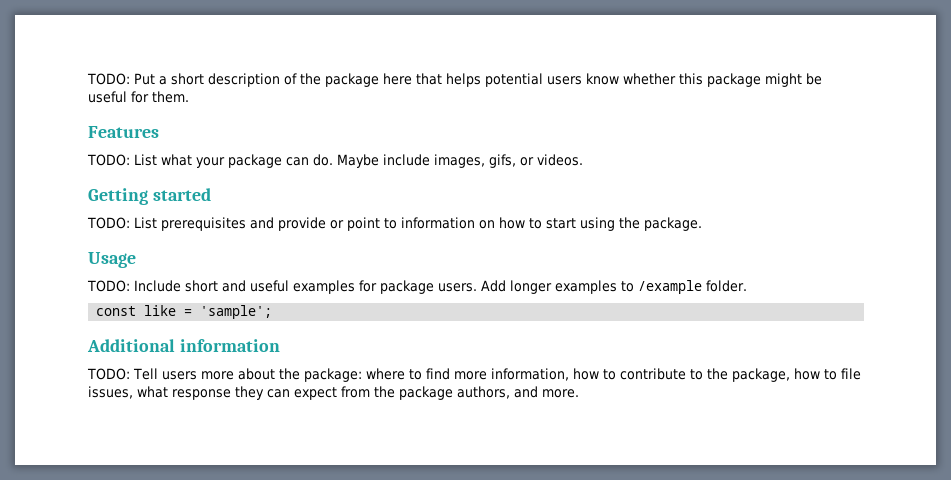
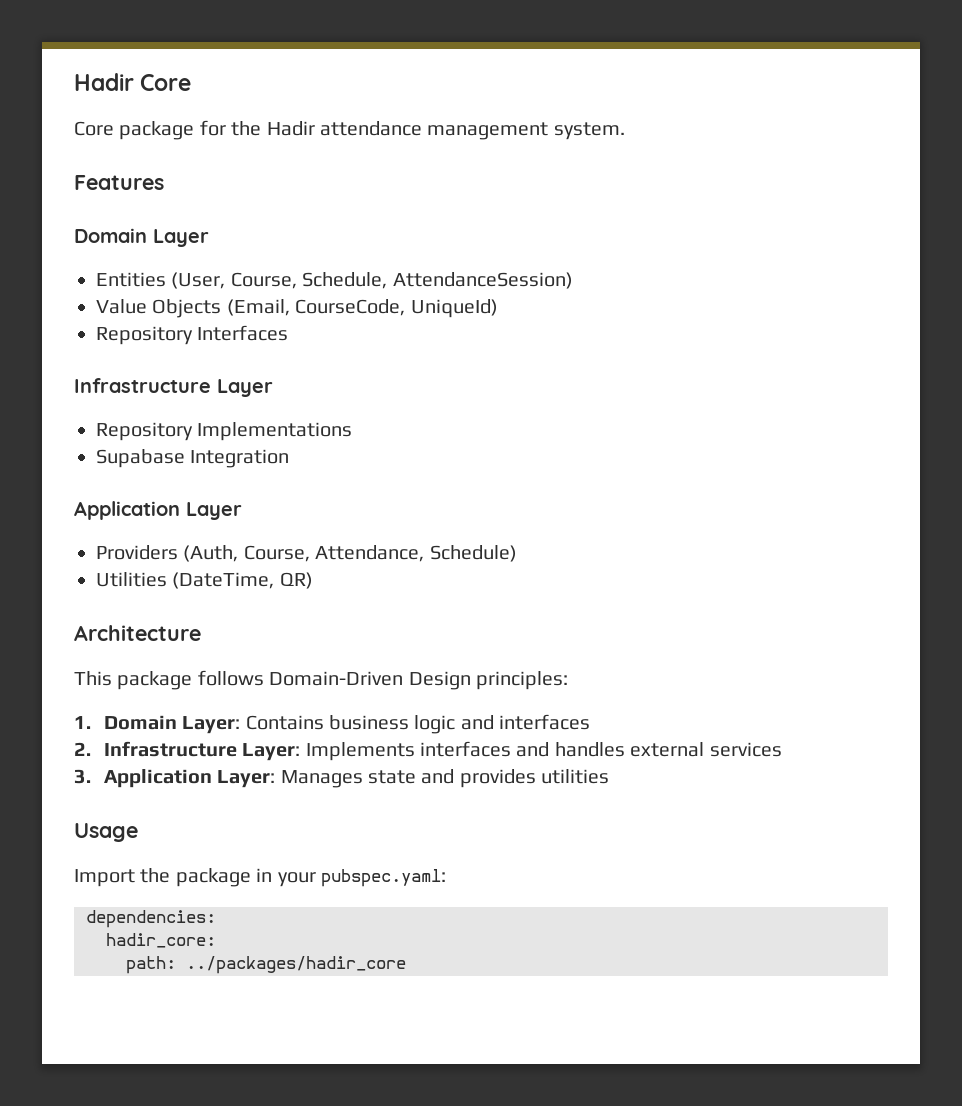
- TODO: Put a short description of the package here that helps potential users know whether this package might be useful for them.
+ Hadir Core
+ Core package for the Hadir attendance management system.
  Features
- TODO: List what your package can do. Maybe include images, gifs, or videos.
- Getting started
- TODO: List prerequisites and provide or point to information on how to start using the package.
+ Domain Layer
+ Entities (User, Course, Schedule, AttendanceSession)
+ Value Objects (Email, CourseCode, UniqueId)
+ Repository Interfaces
+ Infrastructure Layer
+ Repository Implementations
+ Supabase Integration
+ Application Layer
+ Providers (Auth, Course, Attendance, Schedule)
+ Utilities (DateTime, QR)
+ Architecture
+ This package follows Domain-Driven Design principles:
+ 1. Domain Layer: Contains business logic and interfaces
+ 2. Infrastructure Layer: Implements interfaces and handles external services
+ 3. Application Layer: Manages state and provides utilities
  Usage
- TODO: Include short and useful examples for package users. Add longer examples to /example folder.
- const like = 'sample';
- Additional information
- TODO: Tell users more about the package: where to find more information, how to contribute to the package, how to file issues, what response they can expect from the package authors, and more.
+ Import the package in your pubspec.yaml:
+ dependencies:
+ hadir_core:
+ path: ../packages/hadir_core

